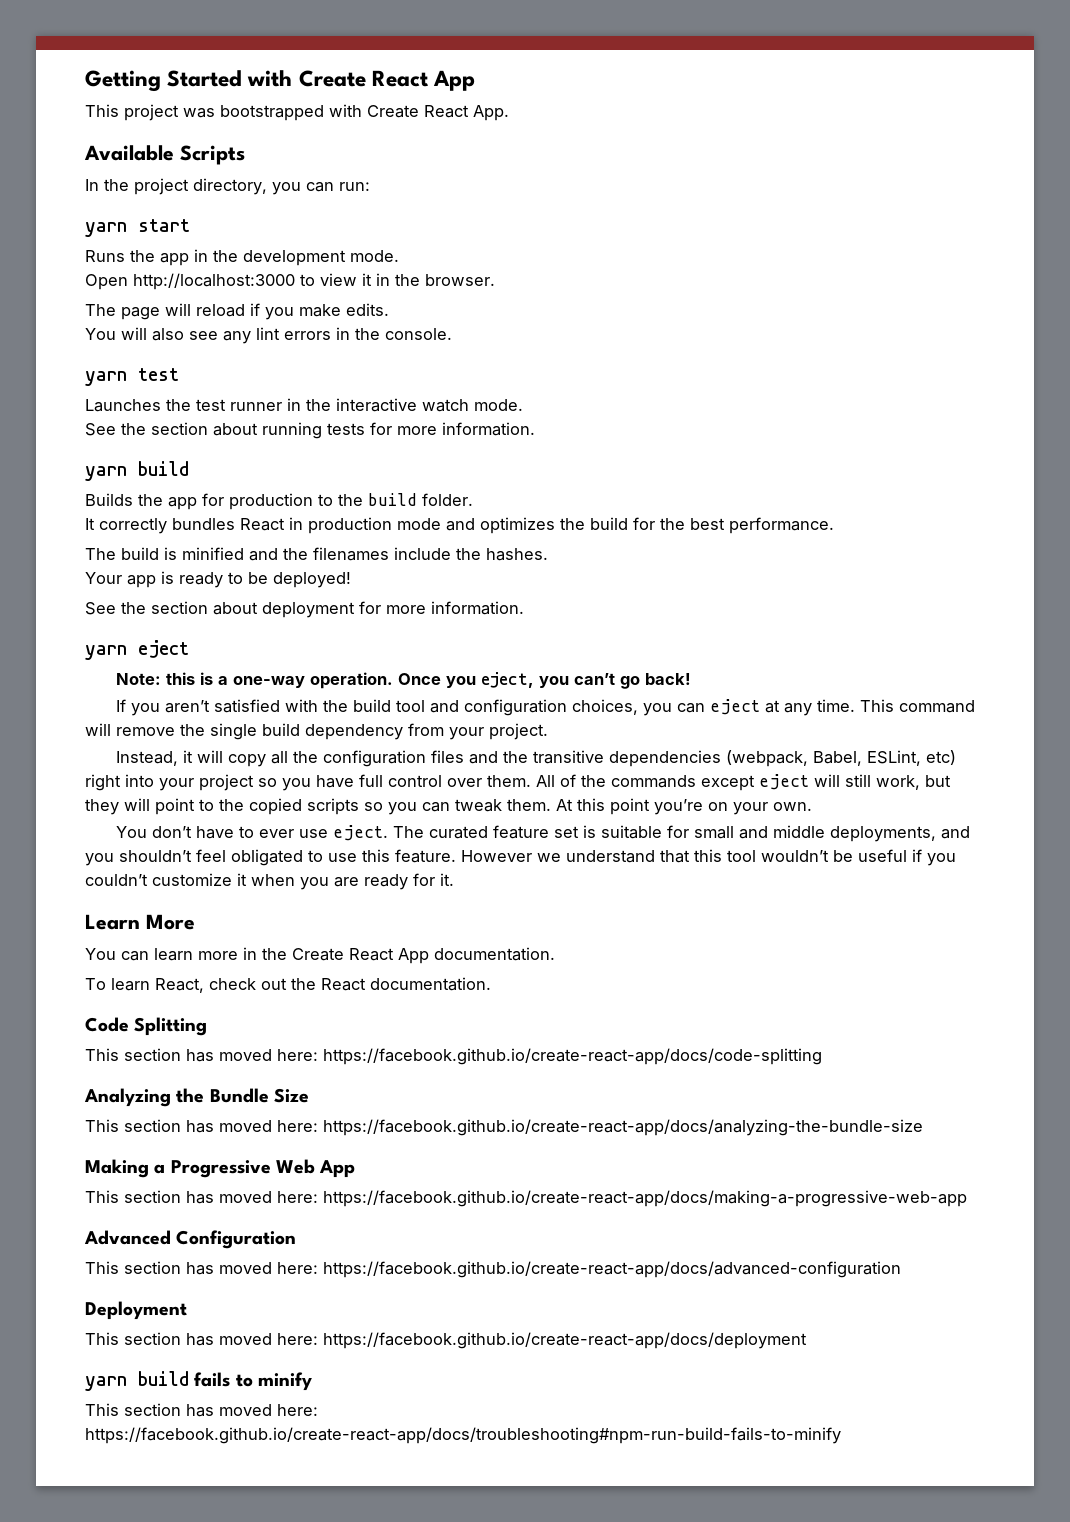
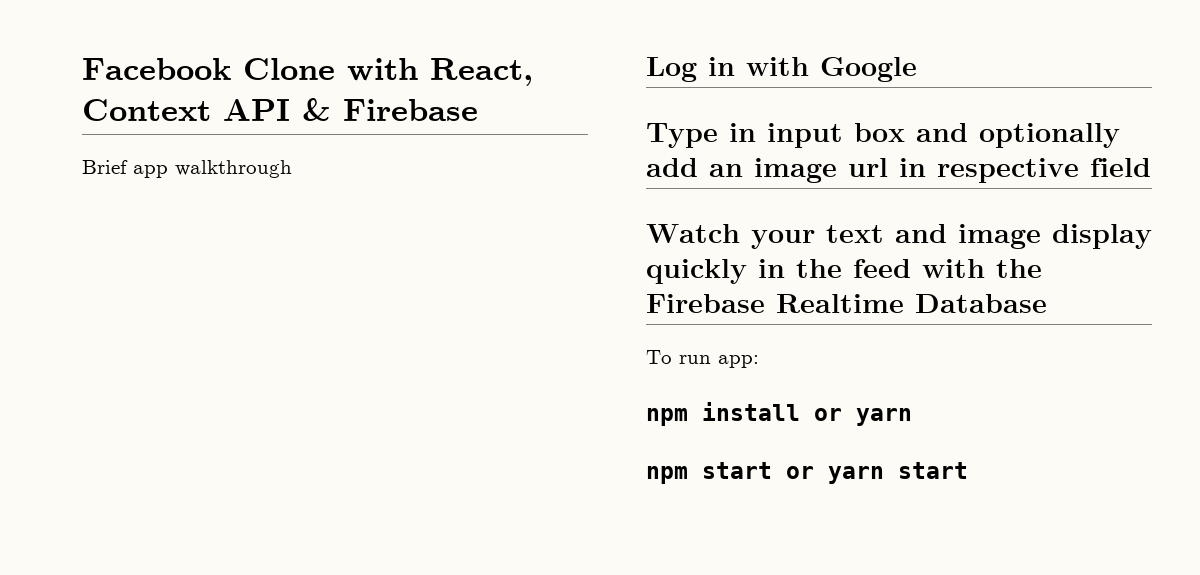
- Getting Started with Create React App
- This project was bootstrapped with Create React App.
- Available Scripts
- In the project directory, you can run:
- yarn start
- Runs the app in the development mode.
- Open http://localhost:3000 to view it in the browser.
- The page will reload if you make edits.
- You will also see any lint errors in the console.
- yarn test
- Launches the test runner in the interactive watch mode.
- See the section about running tests for more information.
- yarn build
- Builds the app for production to the build folder.
- It correctly bundles React in production mode and optimizes the build for the best performance.
- The build is minified and the filenames include the hashes.
- Your app is ready to be deployed!
- See the section about deployment for more information.
- yarn eject
- Note: this is a one-way operation. Once you eject, you can’t go back!
- If you aren’t satisfied with the build tool and configuration choices, you can eject at any time. This command will remove the single build dependency from your project.
- Instead, it will copy all the configuration files and the transitive dependencies (webpack, Babel, ESLint, etc) right into your project so you have full control over them. All of the commands except eject will still work, but they will point to the copied scripts so you can tweak them. At this point you’re on your own.
- You don’t have to ever use eject. The curated feature set is suitable for small and middle deployments, and you shouldn’t feel obligated to use this feature. However we understand that this tool wouldn’t be useful if you couldn’t customize it when you are ready for it.
- Learn More
- You can learn more in the Create React App documentation.
- To learn React, check out the React documentation.
- Code Splitting
- This section has moved here: https://facebook.github.io/create-react-app/docs/code-splitting
- Analyzing the Bundle Size
- This section has moved here: https://facebook.github.io/create-react-app/docs/analyzing-the-bundle-size
- Making a Progressive Web App
- This section has moved here: https://facebook.github.io/create-react-app/docs/making-a-progressive-web-app
- Advanced Configuration
- This section has moved here: https://facebook.github.io/create-react-app/docs/advanced-configuration
- Deployment
- This section has moved here: https://facebook.github.io/create-react-app/docs/deployment
- yarn build fails to minify
- This section has moved here: https://facebook.github.io/create-react-app/docs/troubleshooting#npm-run-build-fails-to-minify
+ Facebook Clone with React, Context API & Firebase
+ Brief app walkthrough
+ Log in with Google
+ Type in input box and optionally add an image url in respective field
+ Watch your text and image display quickly in the feed with the Firebase Realtime Database
+ To run app:
+ npm install or yarn
+ npm start or yarn start

